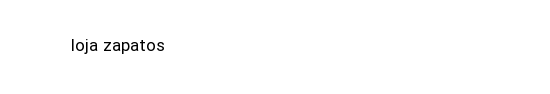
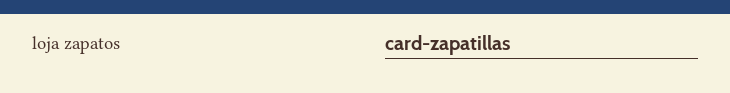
+ card-zapatillas

